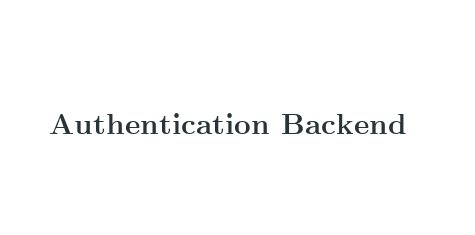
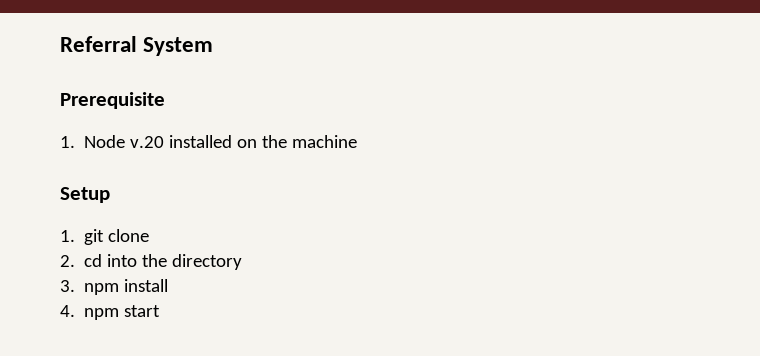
- Authentication Backend
+ Referral System
+ Prerequisite
+ 1. Node v.20 installed on the machine
+ Setup
+ 1. git clone
+ 2. cd into the directory
+ 3. npm install
+ 4. npm start

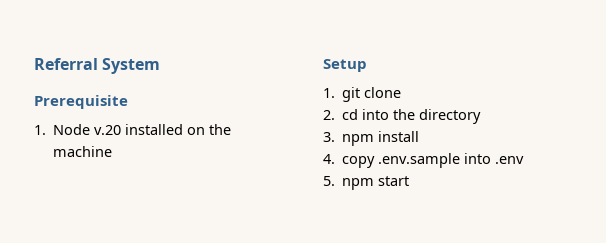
- 4. npm start
+ 4. copy .env.sample into .env
+ 5. npm start

